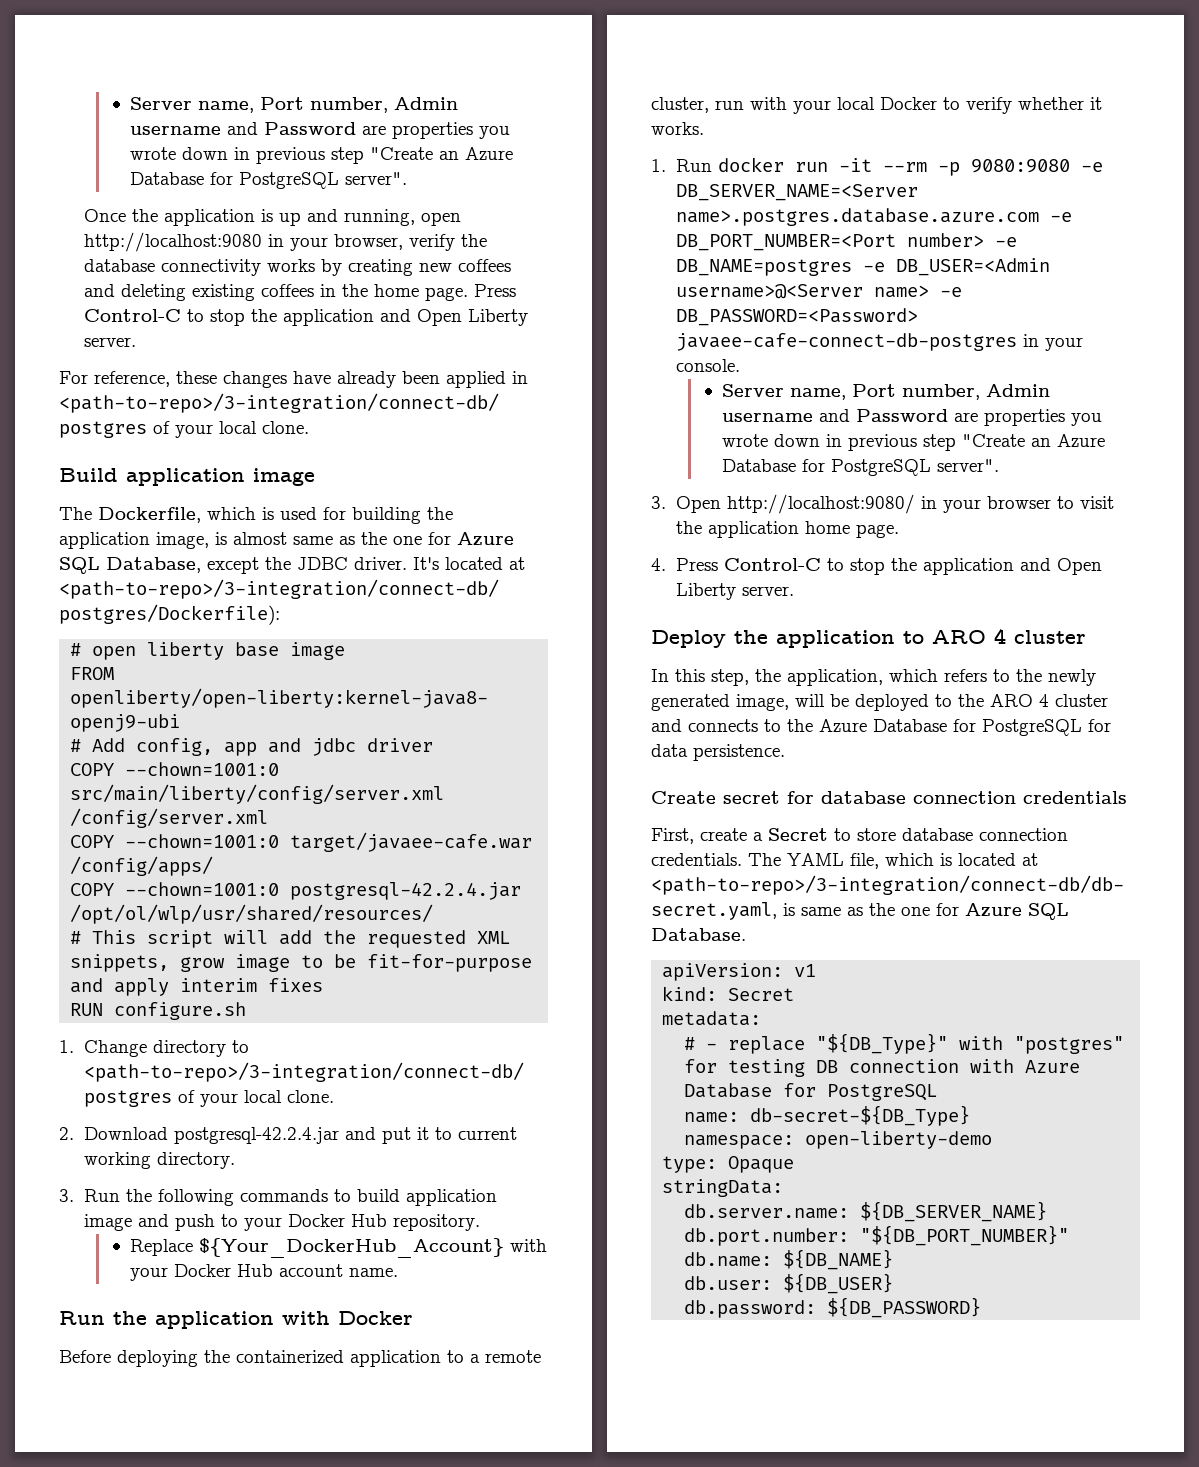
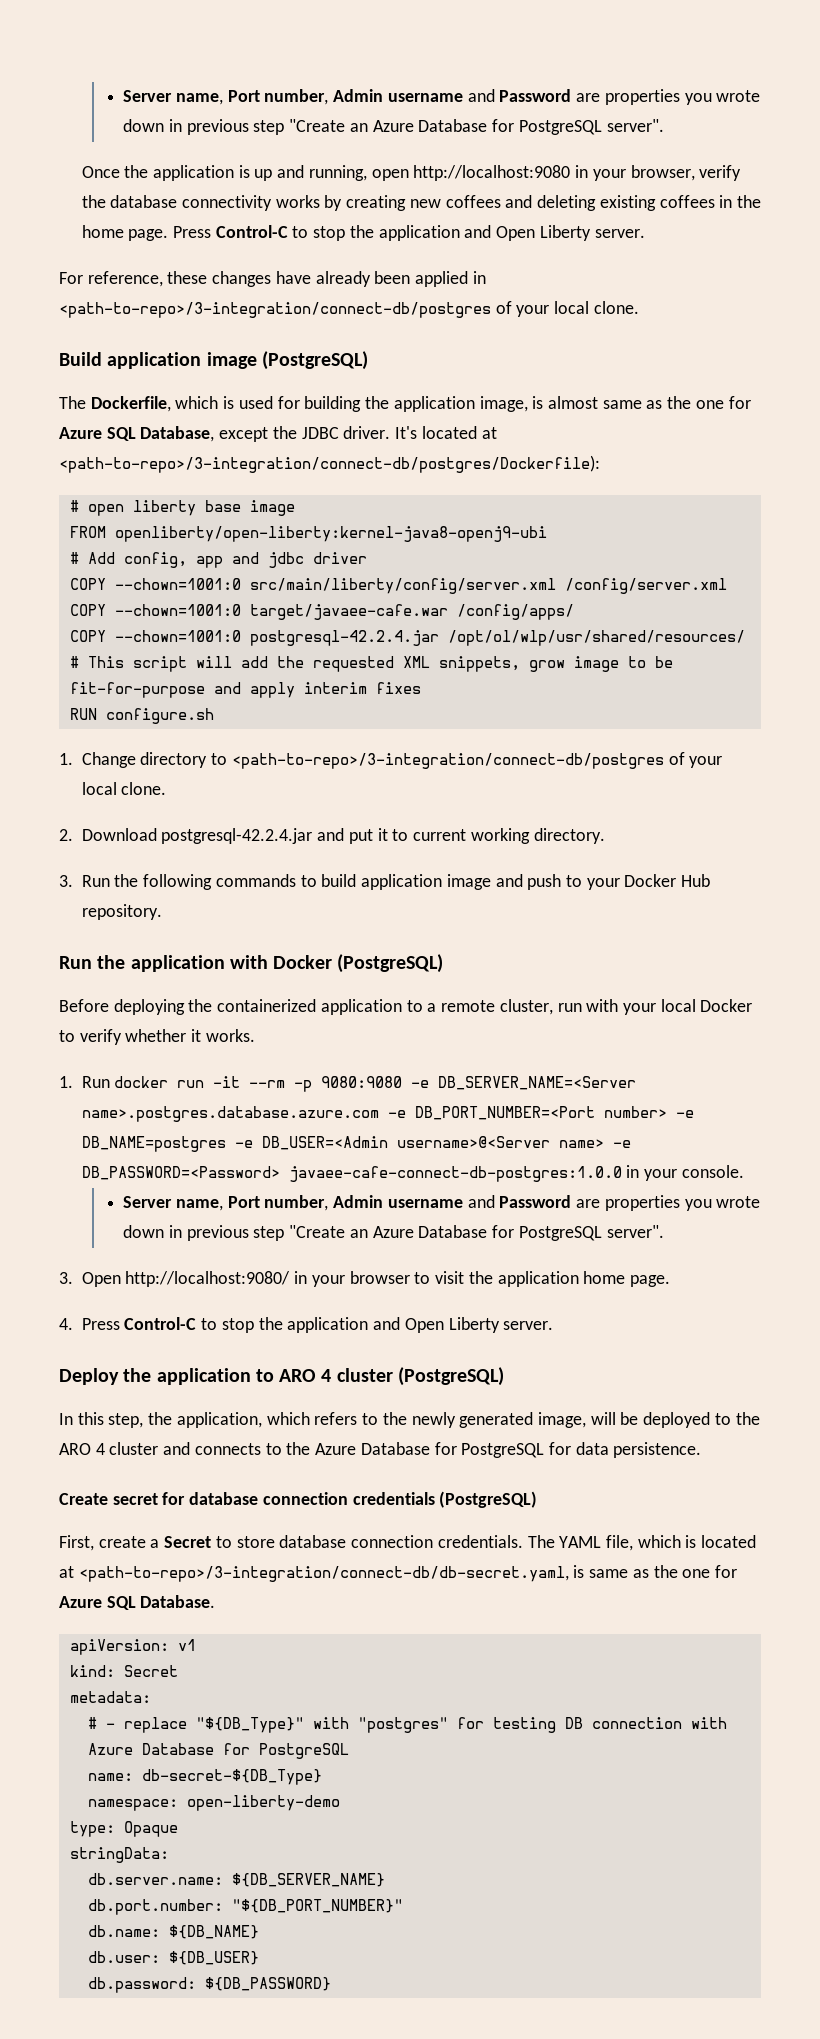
- Build application image
+ Build application image (PostgreSQL)
- Replace ${Your_DockerHub_Account} with your Docker Hub account name.
- Run the application with Docker
+ Run the application with Docker (PostgreSQL)
- 1. Run docker run -it --rm -p 9080:9080 -e DB_SERVER_NAME=<Server name>.postgres.database.azure.com -e DB_PORT_NUMBER=<Port number> -e DB_NAME=postgres -e DB_USER=<Admin username>@<Server name> -e DB_PASSWORD=<Password> javaee-cafe-connect-db-postgres in your console.
+ 1. Run docker run -it --rm -p 9080:9080 -e DB_SERVER_NAME=<Server name>.postgres.database.azure.com -e DB_PORT_NUMBER=<Port number> -e DB_NAME=postgres -e DB_USER=<Admin username>@<Server name> -e DB_PASSWORD=<Password> javaee-cafe-connect-db-postgres:1.0.0 in your console.
- Deploy the application to ARO 4 cluster
+ Deploy the application to ARO 4 cluster (PostgreSQL)
- Create secret for database connection credentials
+ Create secret for database connection credentials (PostgreSQL)

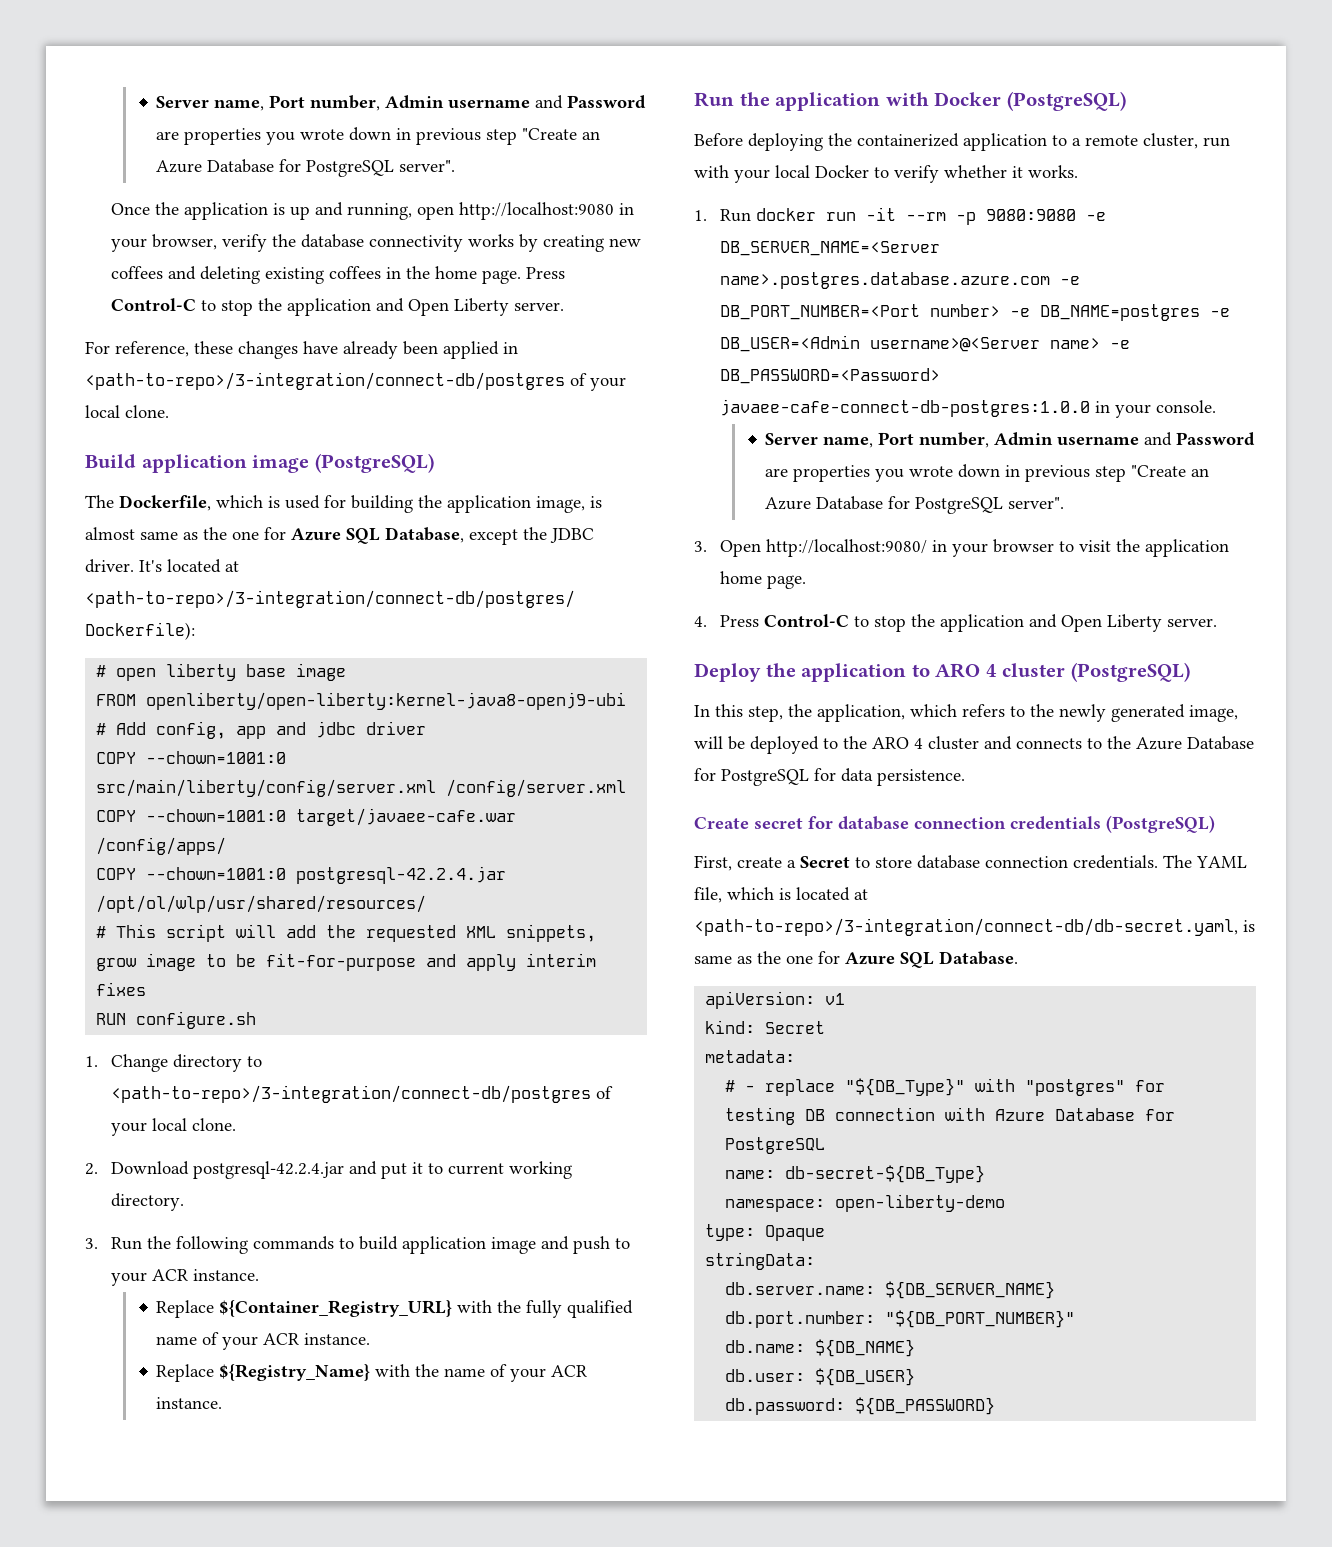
- 3. Run the following commands to build application image and push to your Docker Hub repository.
+ 3. Run the following commands to build application image and push to your ACR instance.
+ Replace ${Container_Registry_URL} with the fully qualified name of your ACR instance.
+ Replace ${Registry_Name} with the name of your ACR instance.

